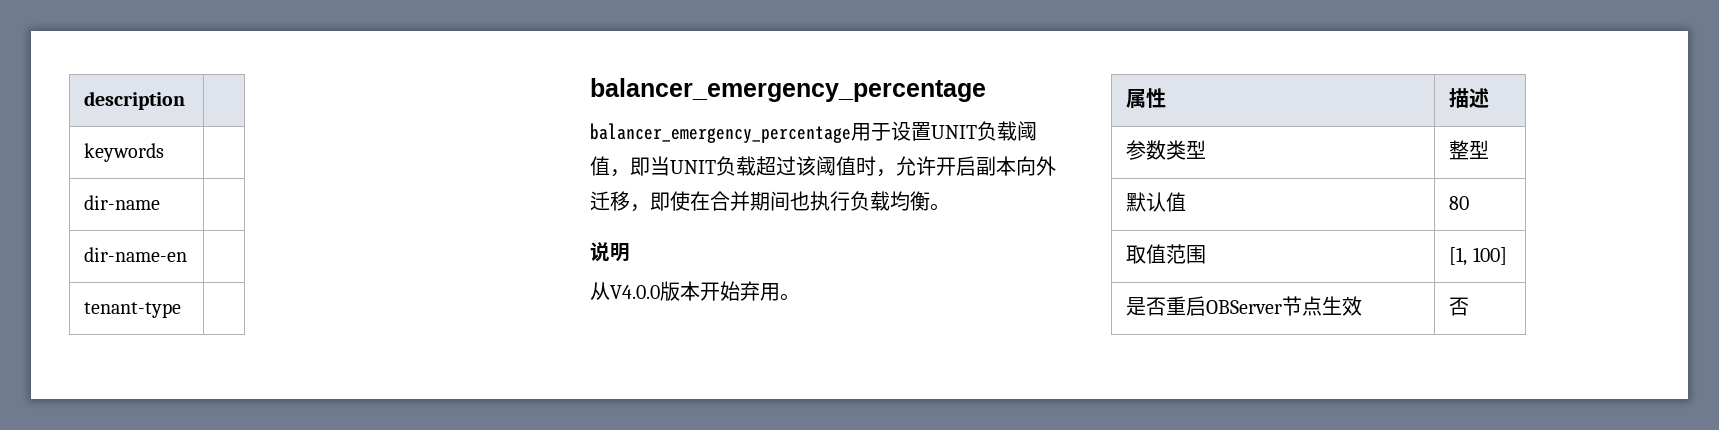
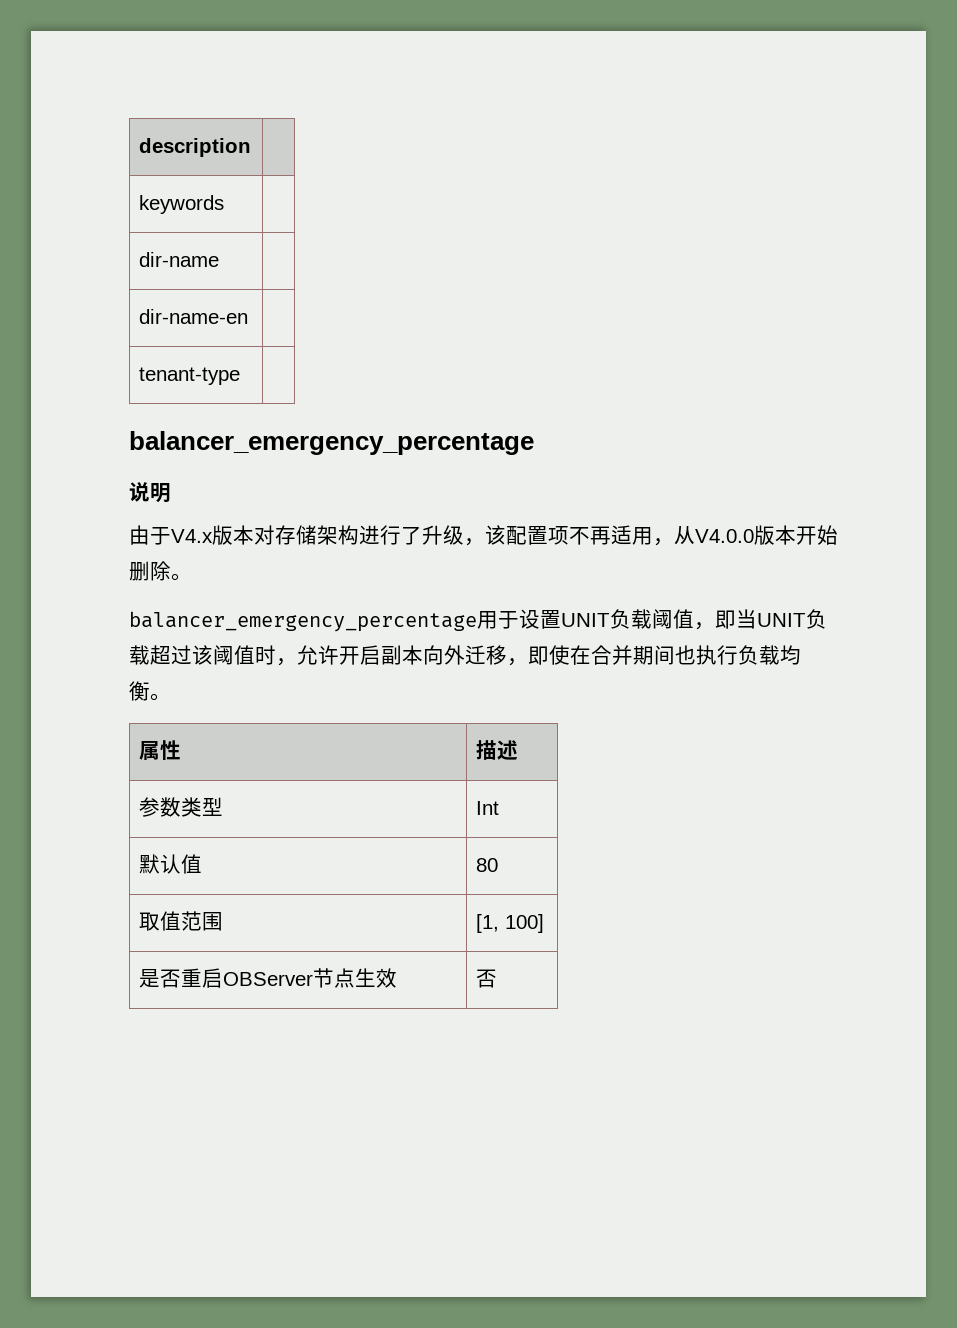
+ 说明
+ 由于V4.x版本对存储架构进行了升级，该配置项不再适用，从V4.0.0版本开始删除。
- 说明
- 从V4.0.0版本开始弃用。
- 参数类型 | 整型
+ 参数类型 | Int

